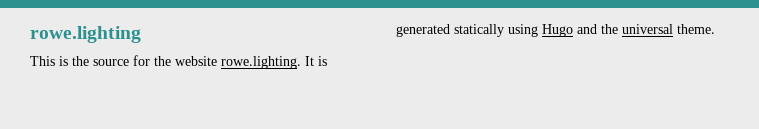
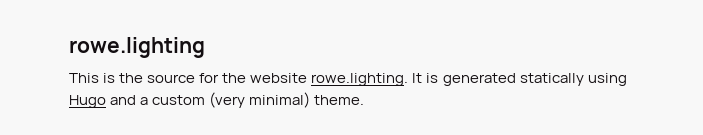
- This is the source for the website rowe.lighting. It is generated statically using Hugo and the universal theme.
+ This is the source for the website rowe.lighting. It is generated statically using Hugo and a custom (very minimal) theme.

